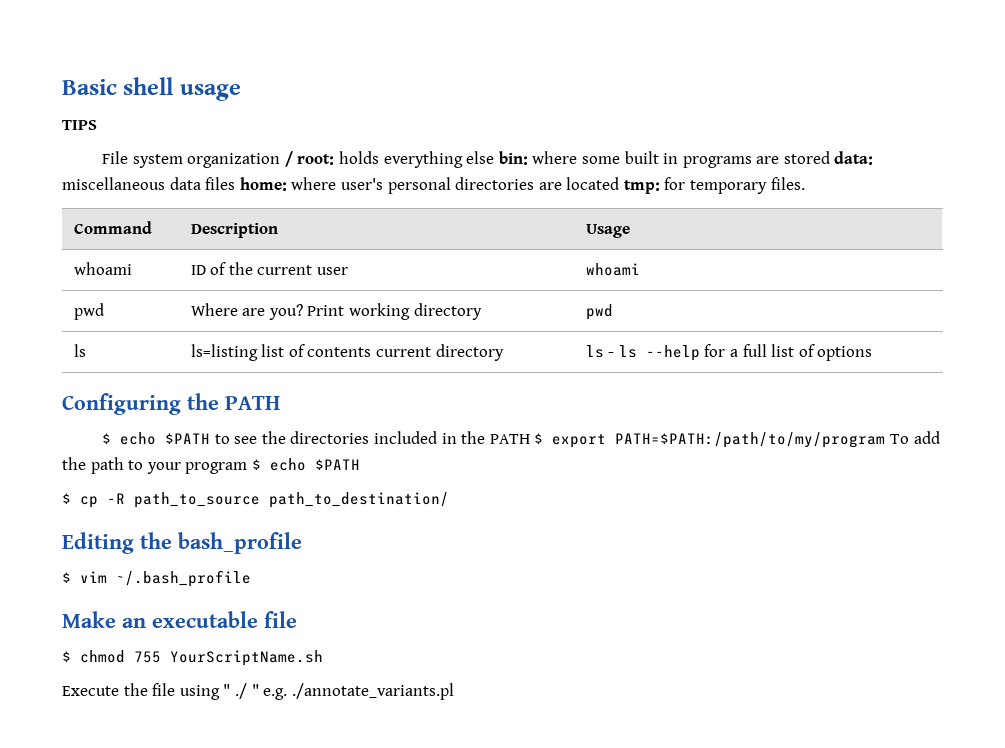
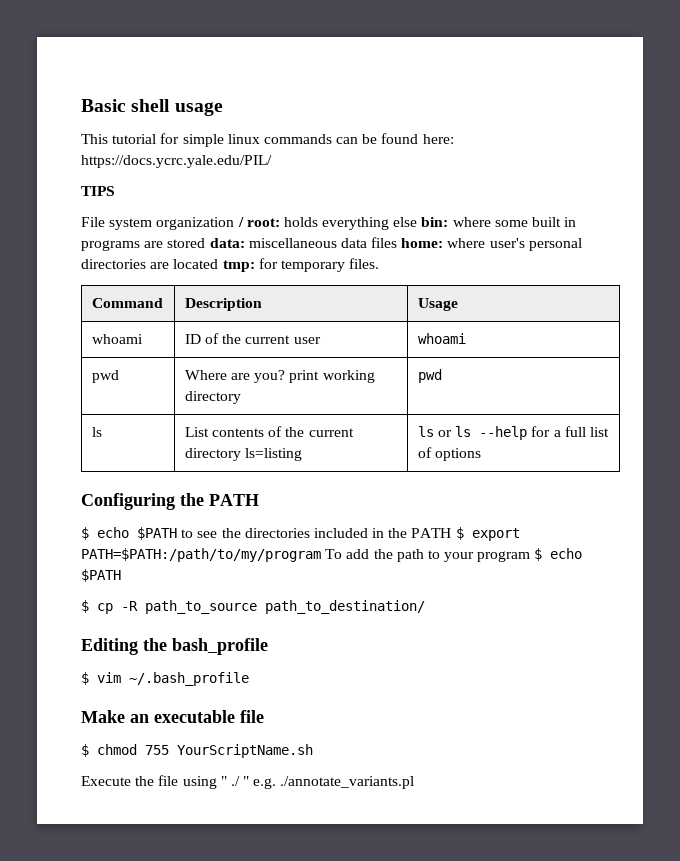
+ This tutorial for simple linux commands can be found here: https://docs.ycrc.yale.edu/PIL/
- pwd | Where are you? Print working directory | pwd
+ pwd | Where are you? print working directory | pwd
- ls | ls=listing list of contents current directory | ls - ls --help for a full list of options
+ ls | List contents of the current directory ls=listing | ls or ls --help for a full list of options

